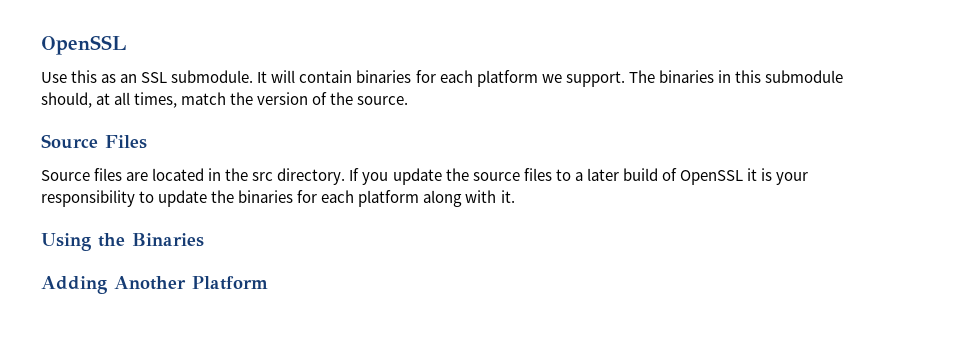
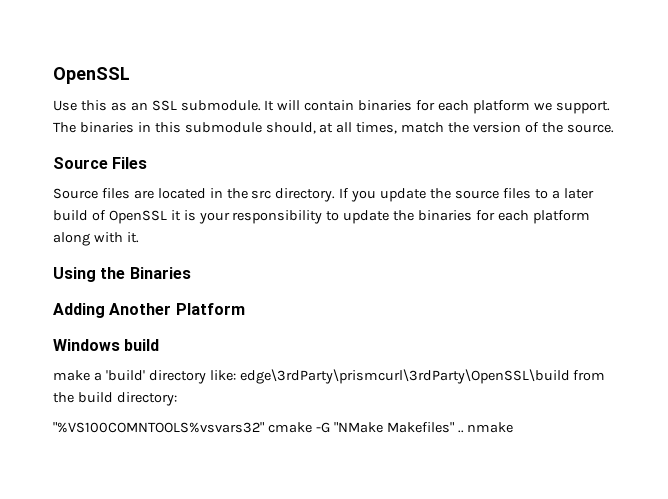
+ Windows build
+ make a 'build' directory like: edge\3rdParty\prismcurl\3rdParty\OpenSSL\build from the build directory:
+ "%VS100COMNTOOLS%vsvars32" cmake -G "NMake Makefiles" .. nmake

